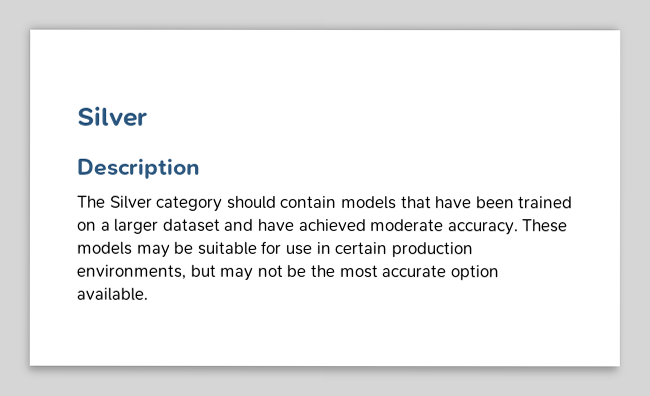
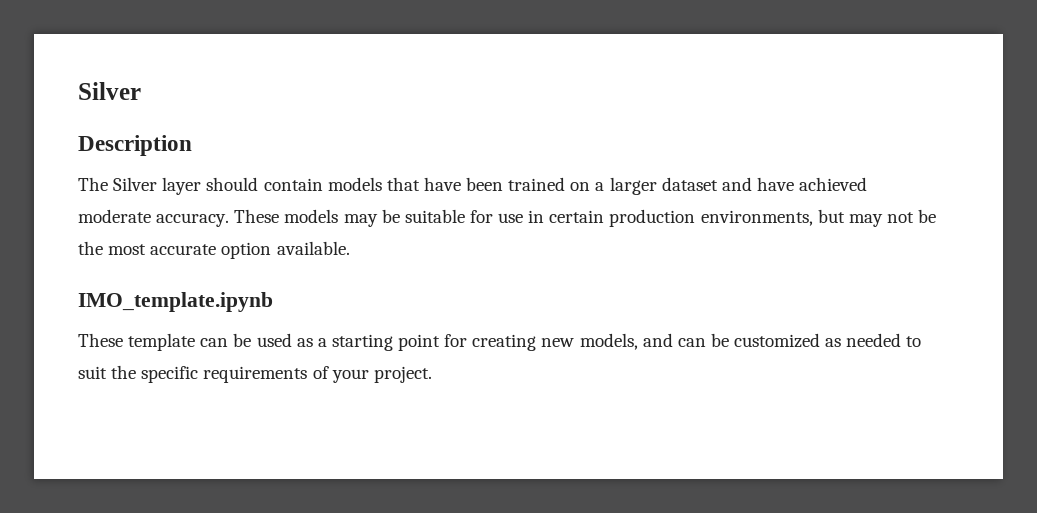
- The Silver category should contain models that have been trained on a larger dataset and have achieved moderate accuracy.
+ The Silver layer should contain models that have been trained on a larger dataset and have achieved moderate accuracy.
+ IMO_template.ipynb
+ These template can be used as a starting point for creating new models, and can be customized as needed to suit the specific requirements of your project.

